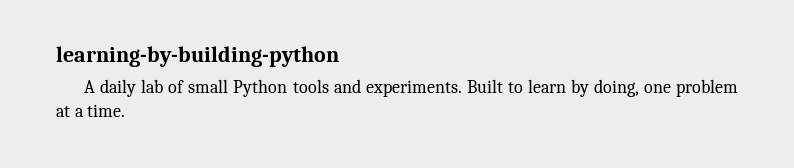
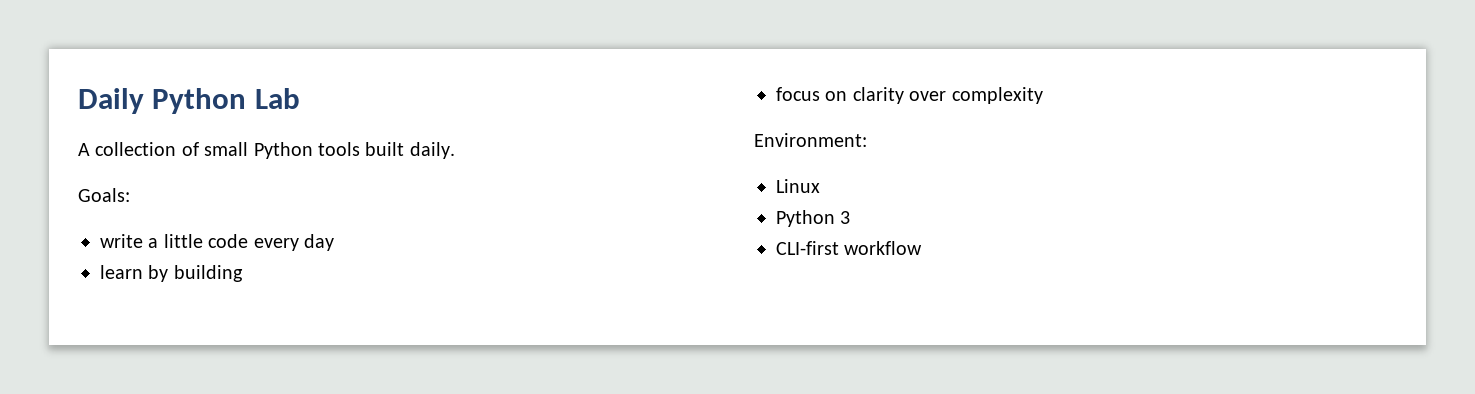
- learning-by-building-python
+ Daily Python Lab
- A daily lab of small Python tools and experiments. Built to learn by doing, one problem at a time.
+ A collection of small Python tools built daily.
+ Goals:
+ write a little code every day
+ learn by building
+ focus on clarity over complexity
+ Environment:
+ Linux
+ Python 3
+ CLI-first workflow

